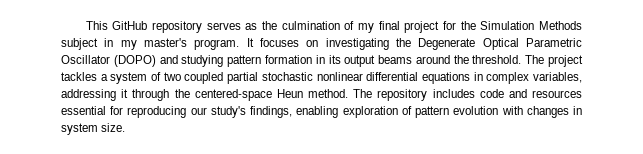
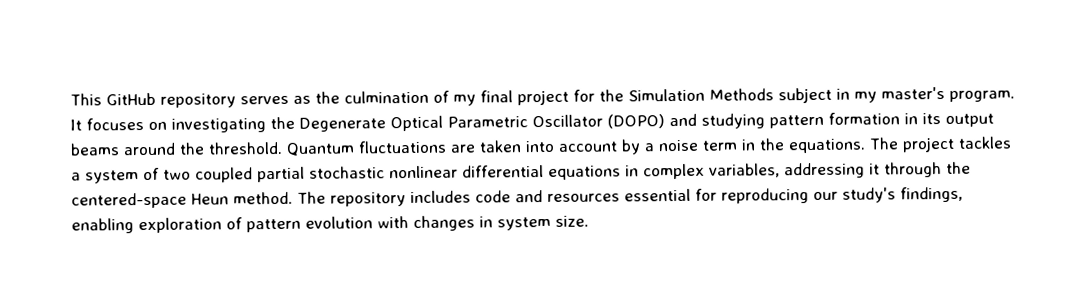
+ Quantum fluctuations are taken into account by a noise term in the equations.

